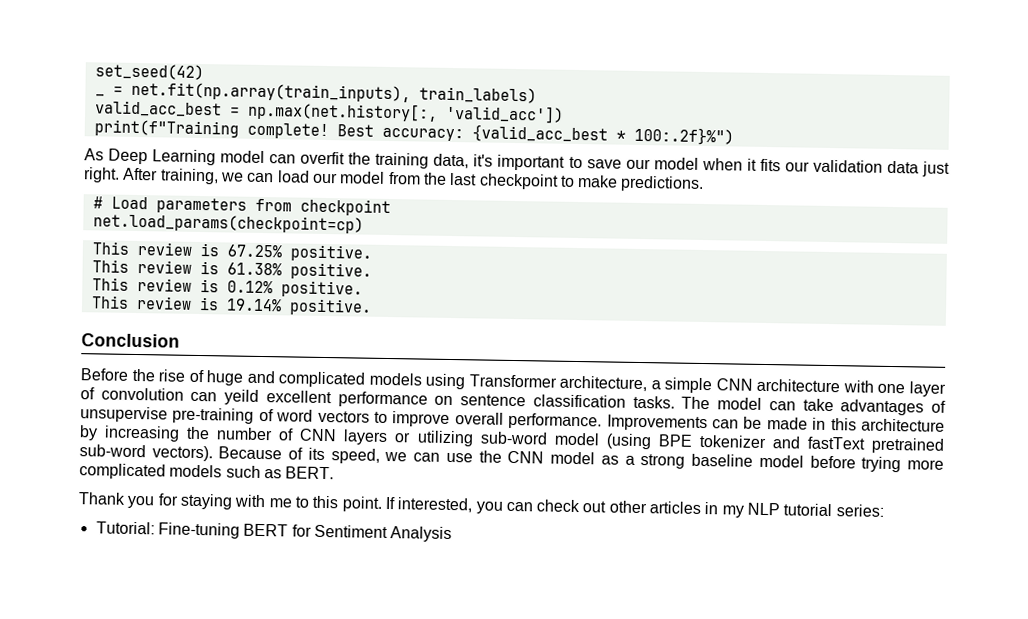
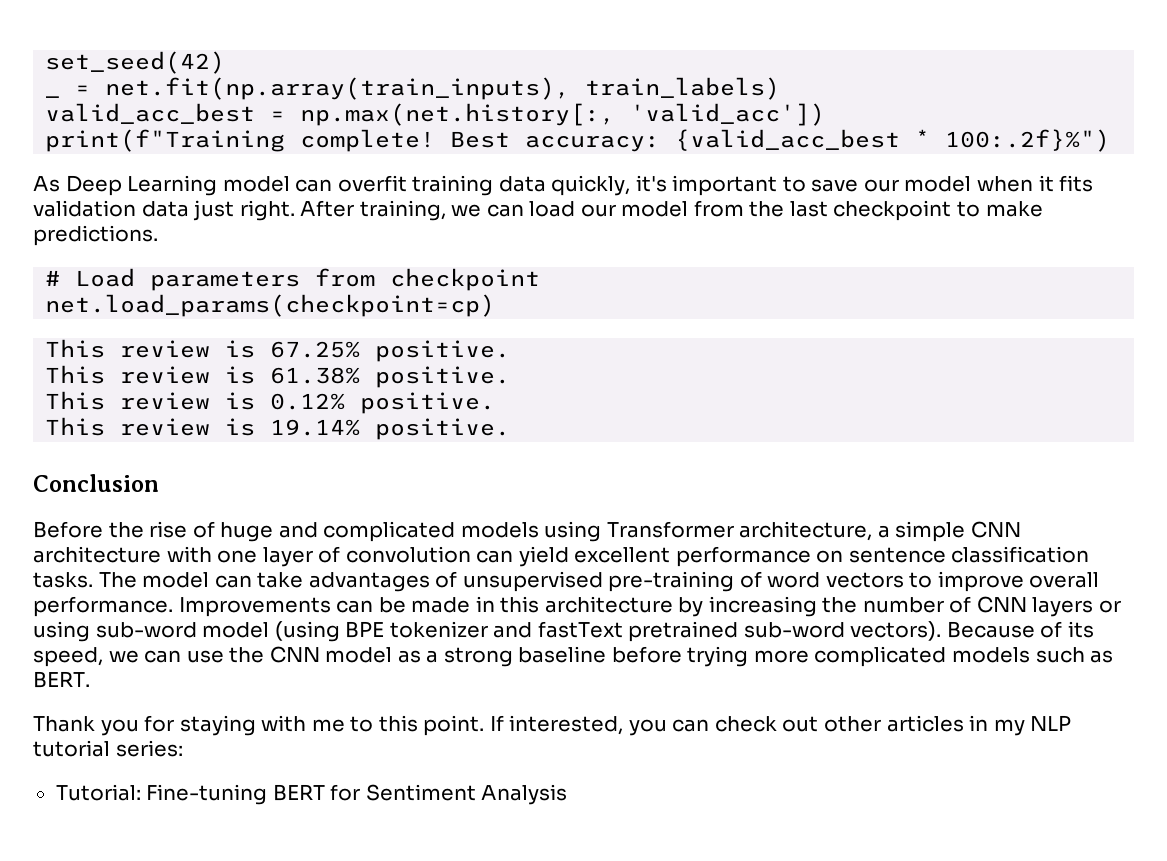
- As Deep Learning model can overfit the training data, it's important to save our model when it fits our validation data just right.
+ As Deep Learning model can overfit training data quickly, it's important to save our model when it fits validation data just right.
- Before the rise of huge and complicated models using Transformer architecture, a simple CNN architecture with one layer of convolution can yeild excellent performance on sentence classification tasks.
+ Before the rise of huge and complicated models using Transformer architecture, a simple CNN architecture with one layer of convolution can yield excellent performance on sentence classification tasks.
- The model can take advantages of unsupervise pre-training of word vectors to improve overall performance.
+ The model can take advantages of unsupervised pre-training of word vectors to improve overall performance.
- Improvements can be made in this architecture by increasing the number of CNN layers or utilizing sub-word model (using BPE tokenizer and fastText pretrained sub-word vectors).
+ Improvements can be made in this architecture by increasing the number of CNN layers or using sub-word model (using BPE tokenizer and fastText pretrained sub-word vectors).
- Because of its speed, we can use the CNN model as a strong baseline model before trying more complicated models such as BERT.
+ Because of its speed, we can use the CNN model as a strong baseline before trying more complicated models such as BERT.

